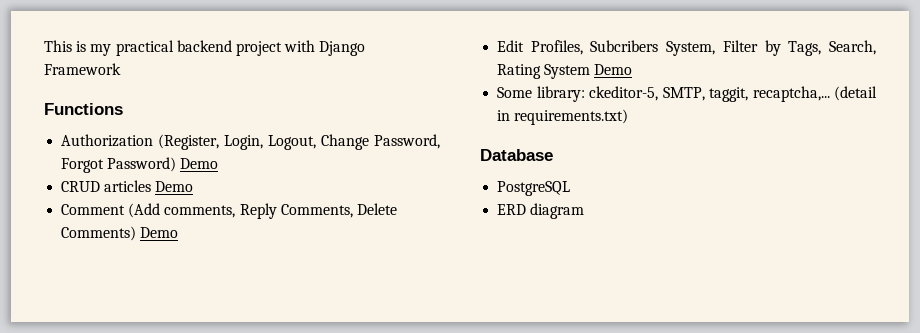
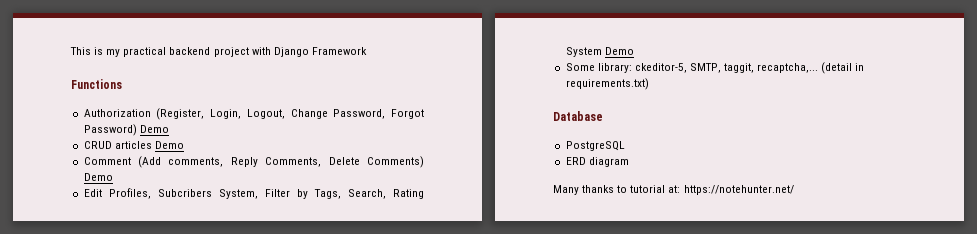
+ Many thanks to tutorial at: https://notehunter.net/

